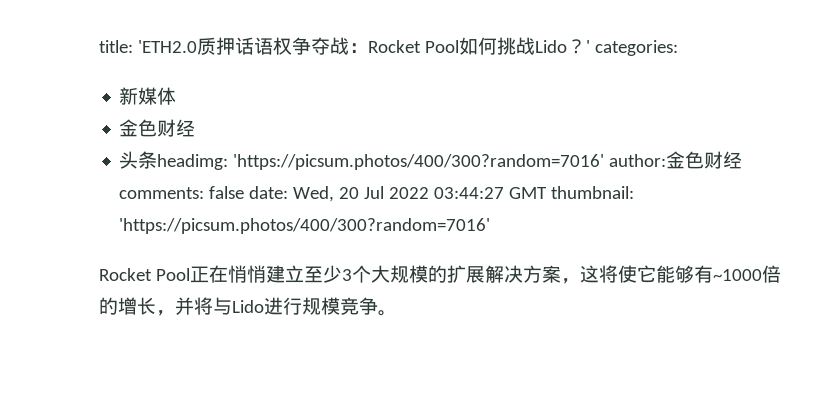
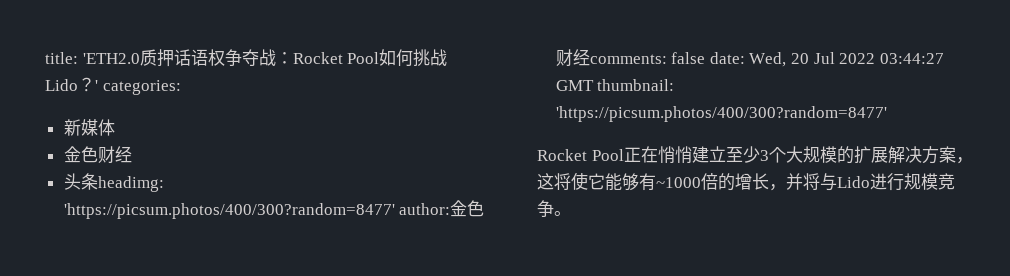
- 头条headimg: 'https://picsum.photos/400/300?random=7016' author:金色财经comments: false date: Wed, 20 Jul 2022 03:44:27 GMT thumbnail: 'https://picsum.photos/400/300?random=7016'
+ 头条headimg: 'https://picsum.photos/400/300?random=8477' author:金色财经comments: false date: Wed, 20 Jul 2022 03:44:27 GMT thumbnail: 'https://picsum.photos/400/300?random=8477'

